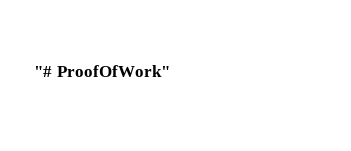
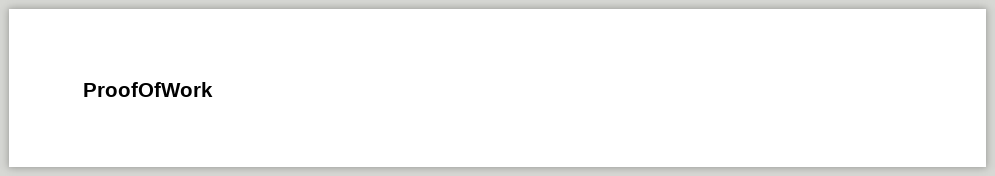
- "# ProofOfWork"
+ ProofOfWork

